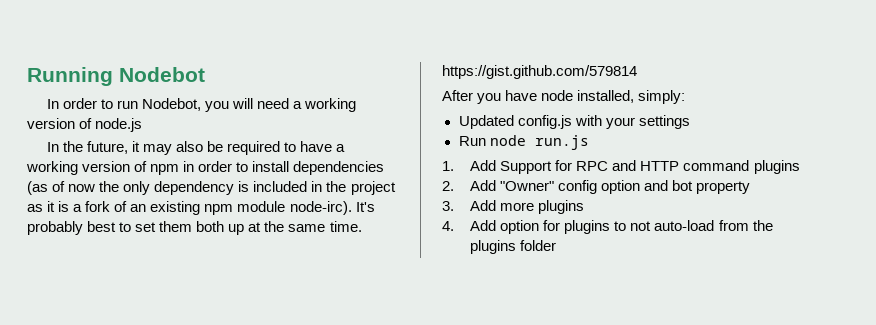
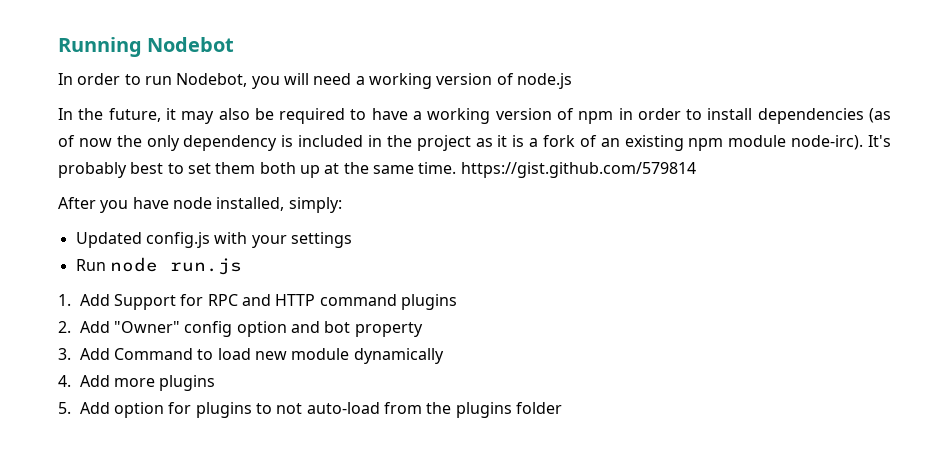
- 3. Add more plugins
+ 3. Add Command to load new module dynamically
+ 4. Add more plugins
- 4. Add option for plugins to not auto-load from the plugins folder
+ 5. Add option for plugins to not auto-load from the plugins folder

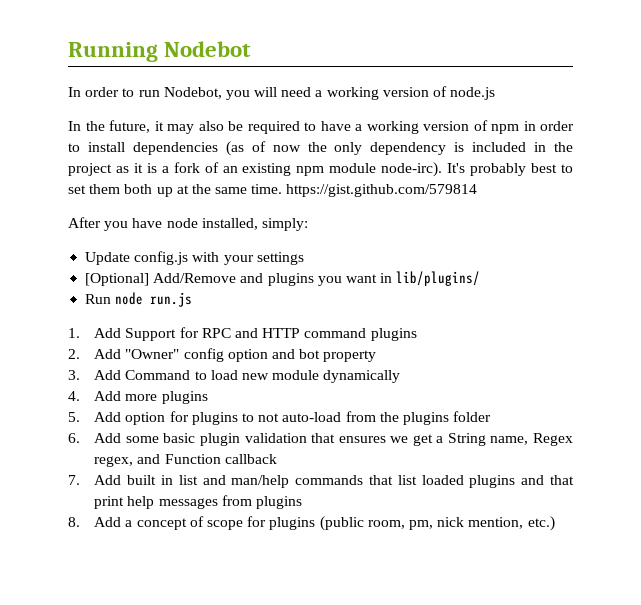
- Updated config.js with your settings
+ Update config.js with your settings
+ [Optional] Add/Remove and plugins you want in lib/plugins/
+ 6. Add some basic plugin validation that ensures we get a String name, Regex regex, and Function callback
+ 7. Add built in list and man/help commands that list loaded plugins and that print help messages from plugins
+ 8. Add a concept of scope for plugins (public room, pm, nick mention, etc.)

